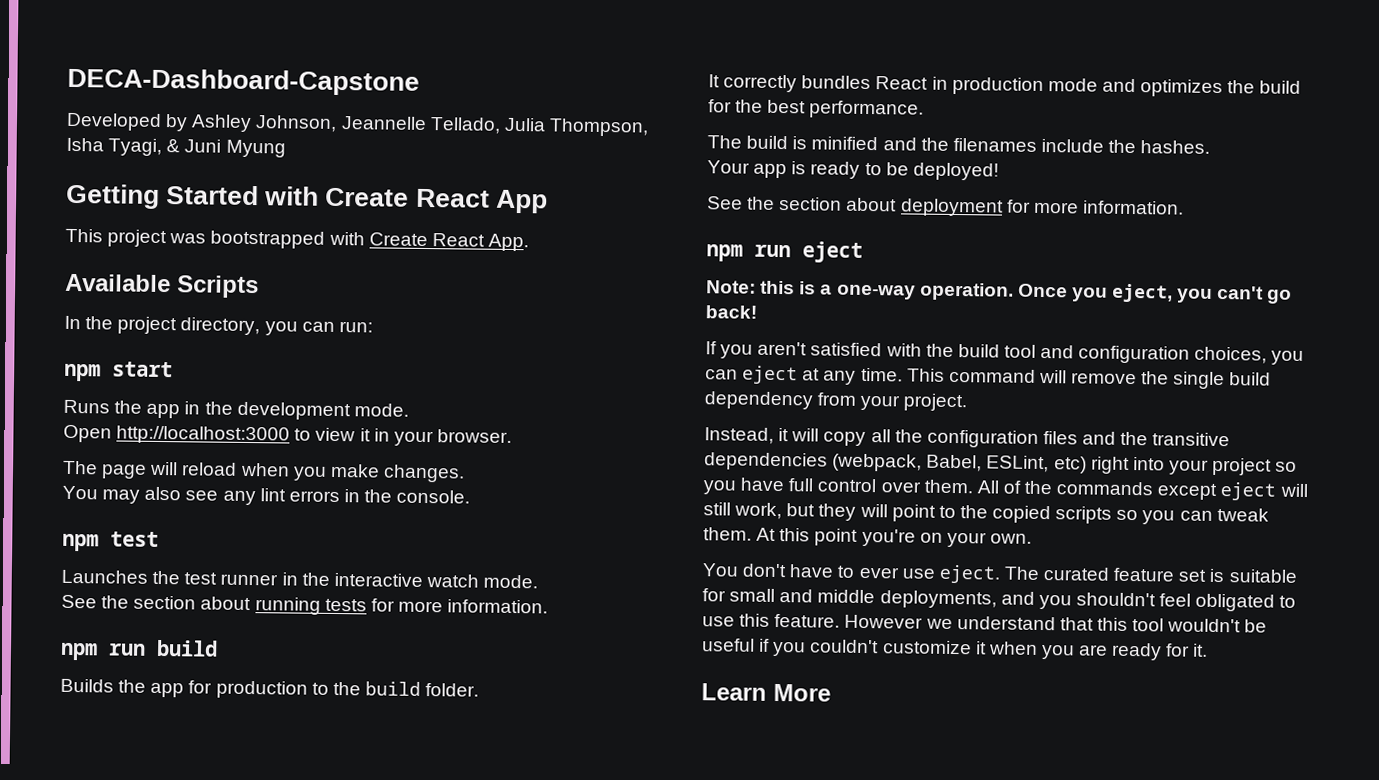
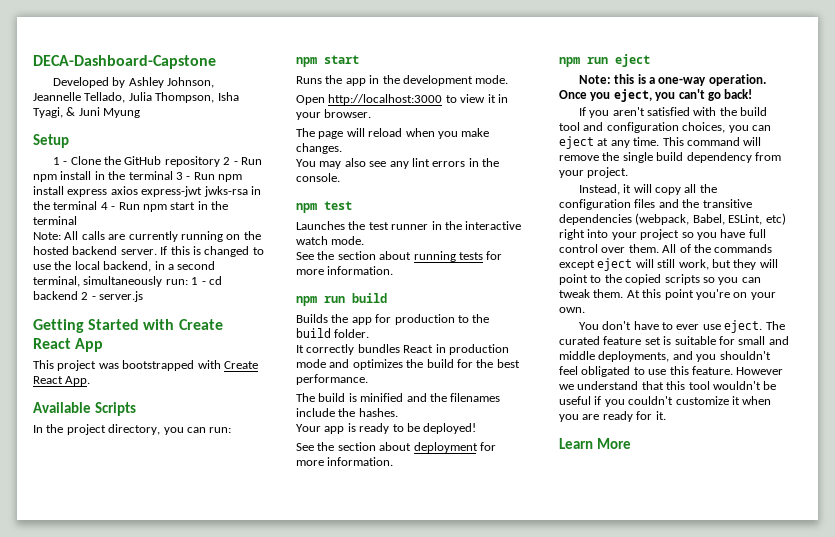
+ Setup
+ 1 - Clone the GitHub repository 2 - Run npm install in the terminal 3 - Run npm install express axios express-jwt jwks-rsa in the terminal 4 - Run npm start in the terminal
+ Note: All calls are currently running on the hosted backend server. If this is changed to use the local backend, in a second terminal, simultaneously run: 1 - cd backend 2 - server.js

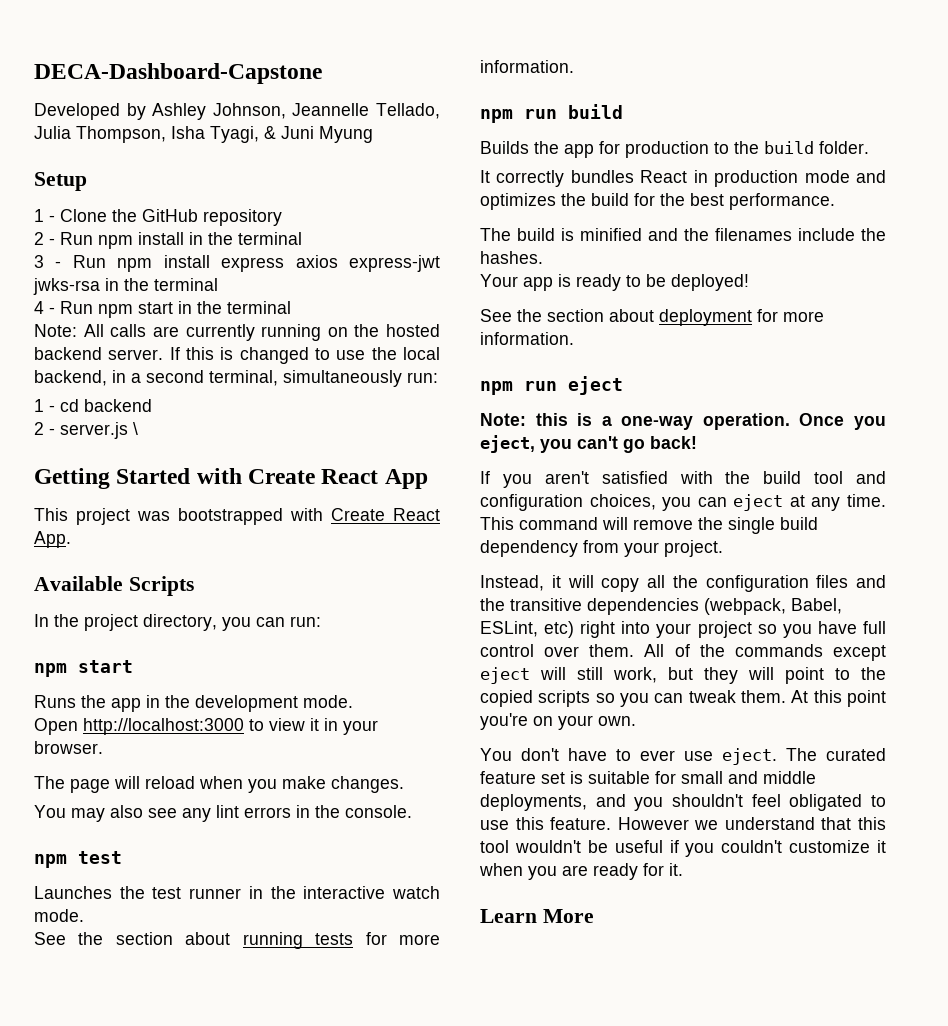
- 1 - Clone the GitHub repository 2 - Run npm install in the terminal 3 - Run npm install express axios express-jwt jwks-rsa in the terminal 4 - Run npm start in the terminal
+ 1 - Clone the GitHub repository
+ 2 - Run npm install in the terminal
+ 3 - Run npm install express axios express-jwt jwks-rsa in the terminal
+ 4 - Run npm start in the terminal
- If this is changed to use the local backend, in a second terminal, simultaneously run: 1 - cd backend 2 - server.js
+ If this is changed to use the local backend, in a second terminal, simultaneously run:
+ 1 - cd backend
+ 2 - server.js \

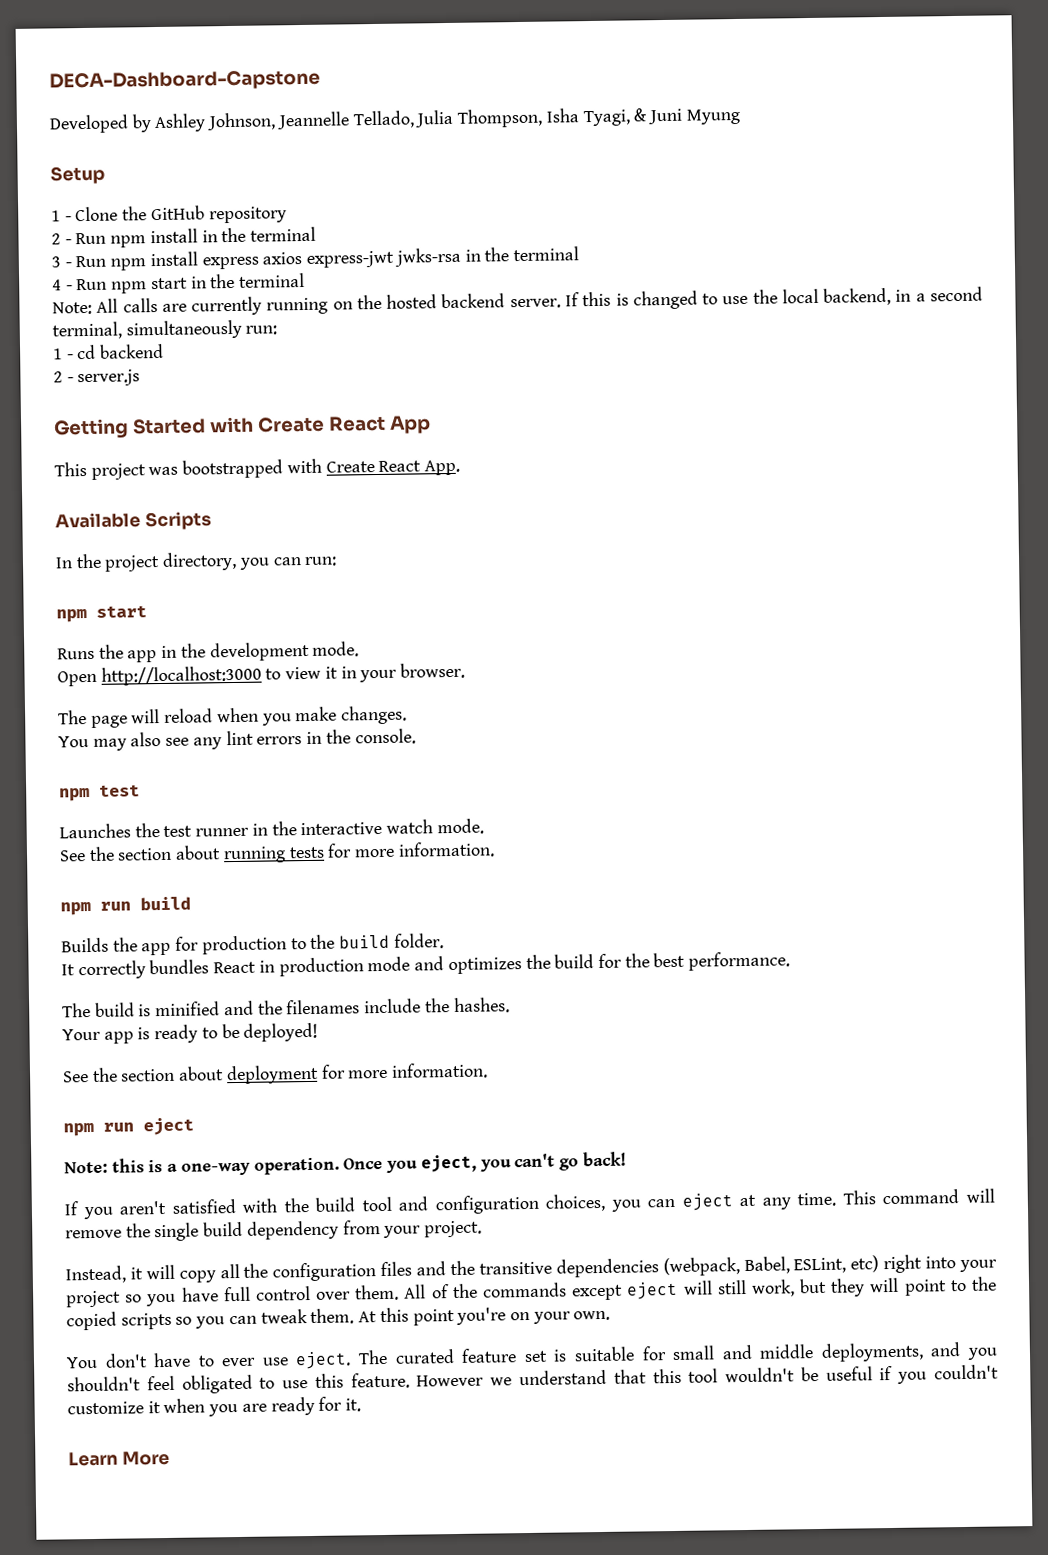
- 2 - server.js \
+ 2 - server.js

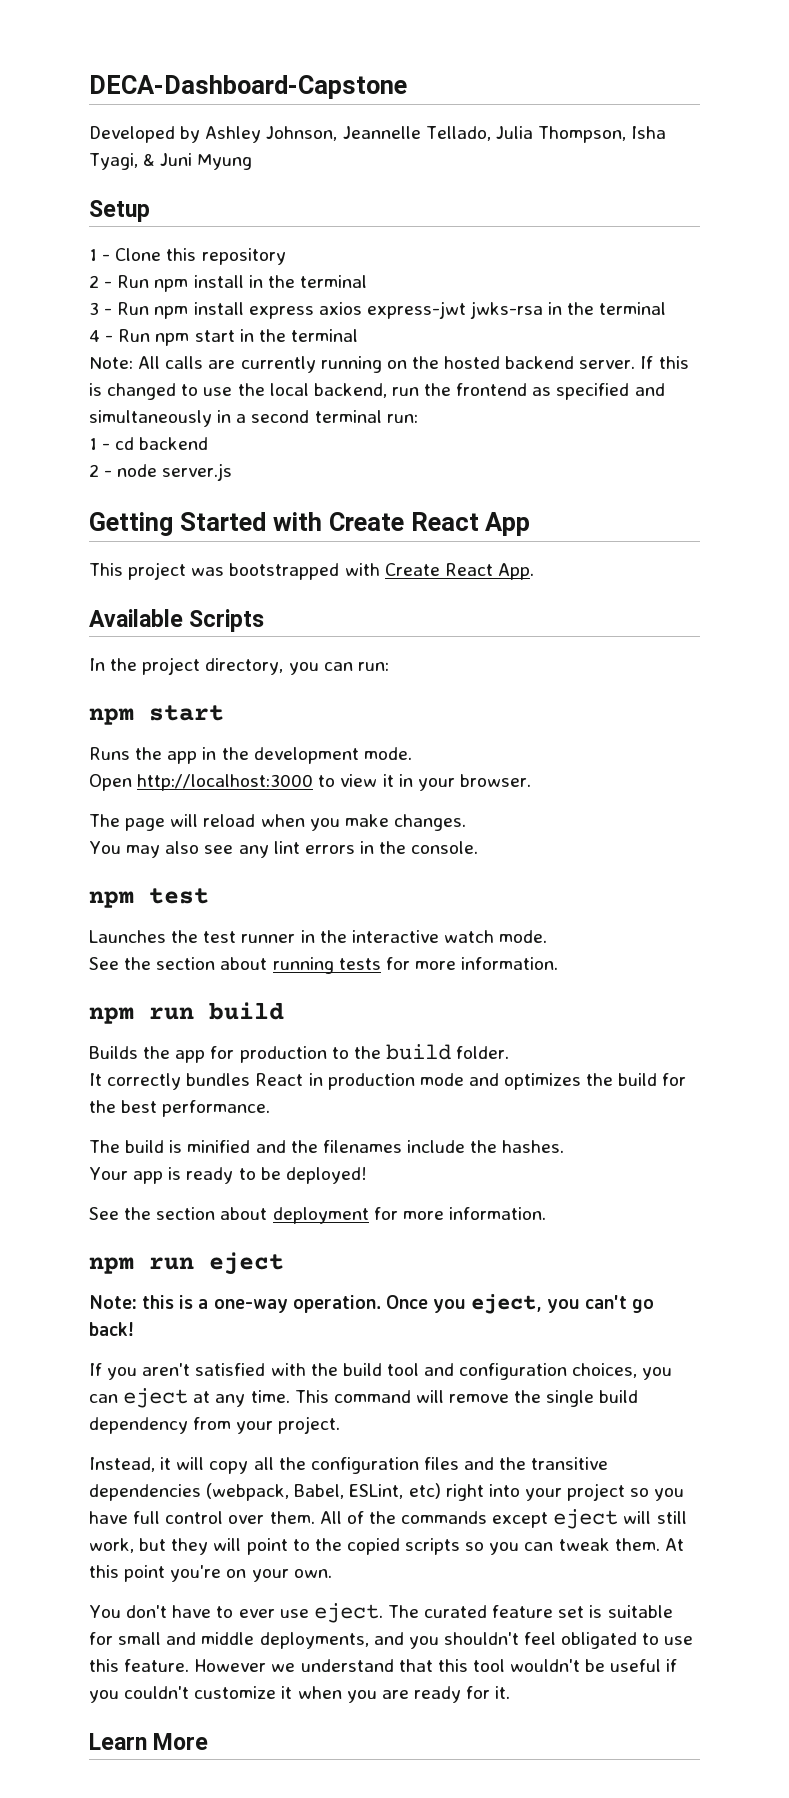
- 1 - Clone the GitHub repository
+ 1 - Clone this repository
- If this is changed to use the local backend, in a second terminal, simultaneously run:
+ If this is changed to use the local backend, run the frontend as specified and simultaneously in a second terminal run:
- 2 - server.js
+ 2 - node server.js

